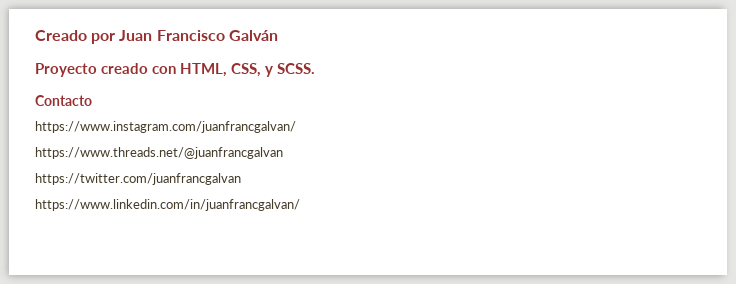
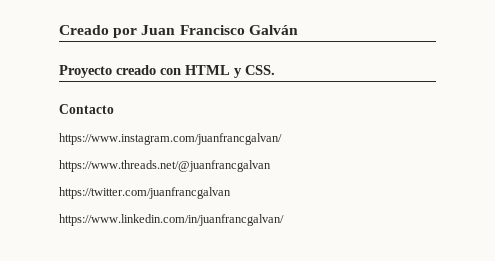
- Proyecto creado con HTML, CSS, y SCSS.
+ Proyecto creado con HTML y CSS.

